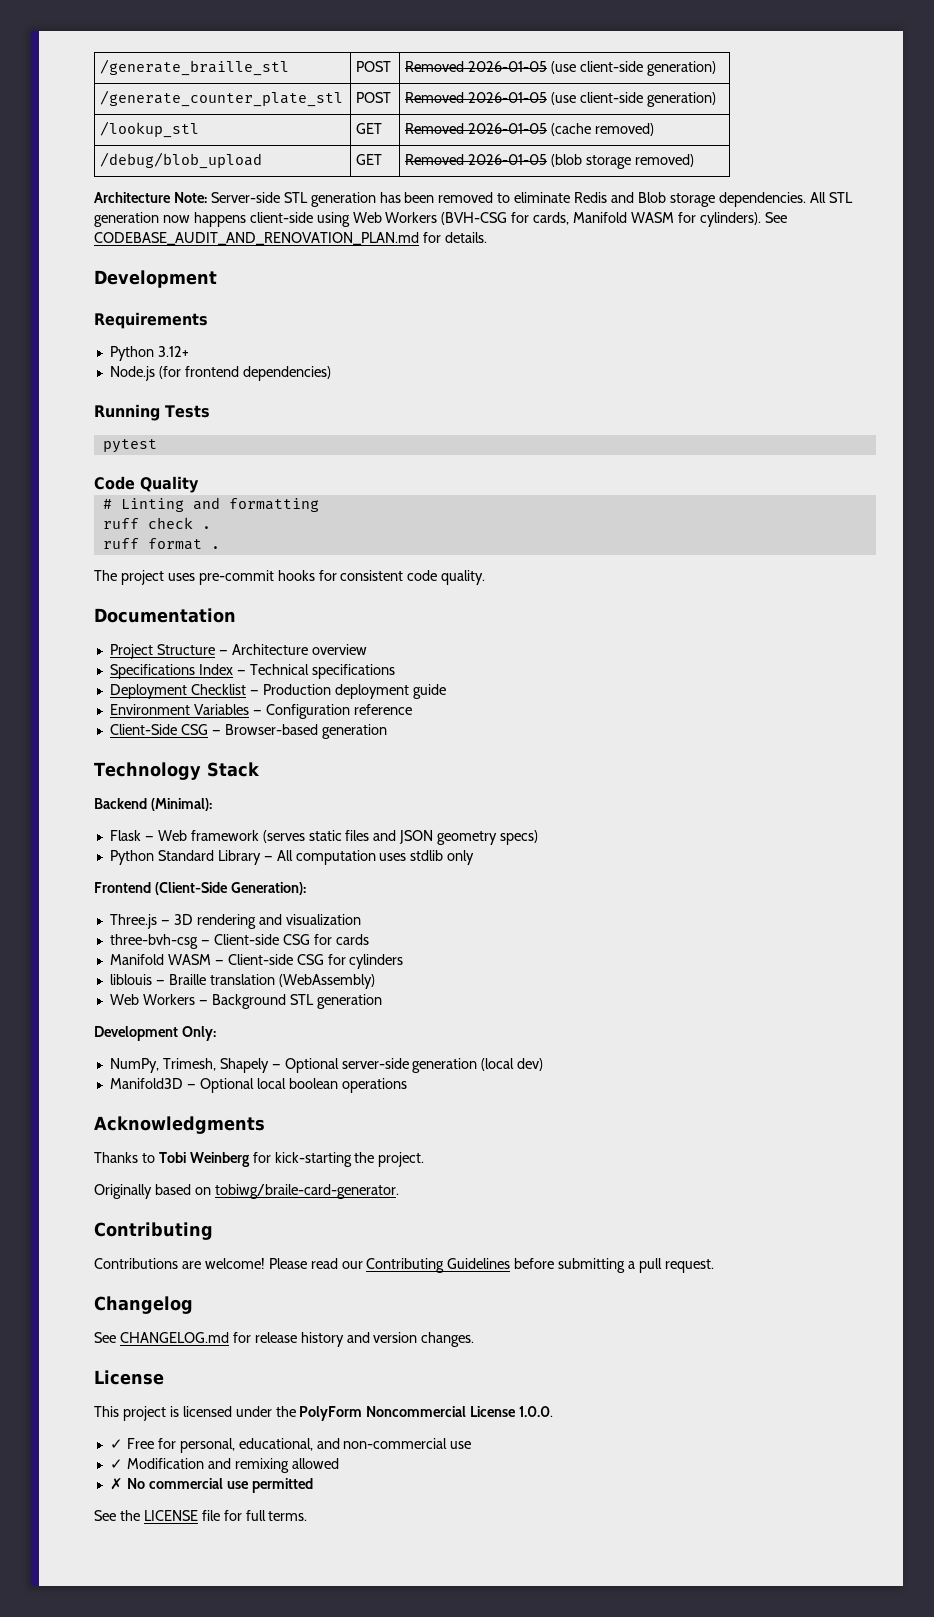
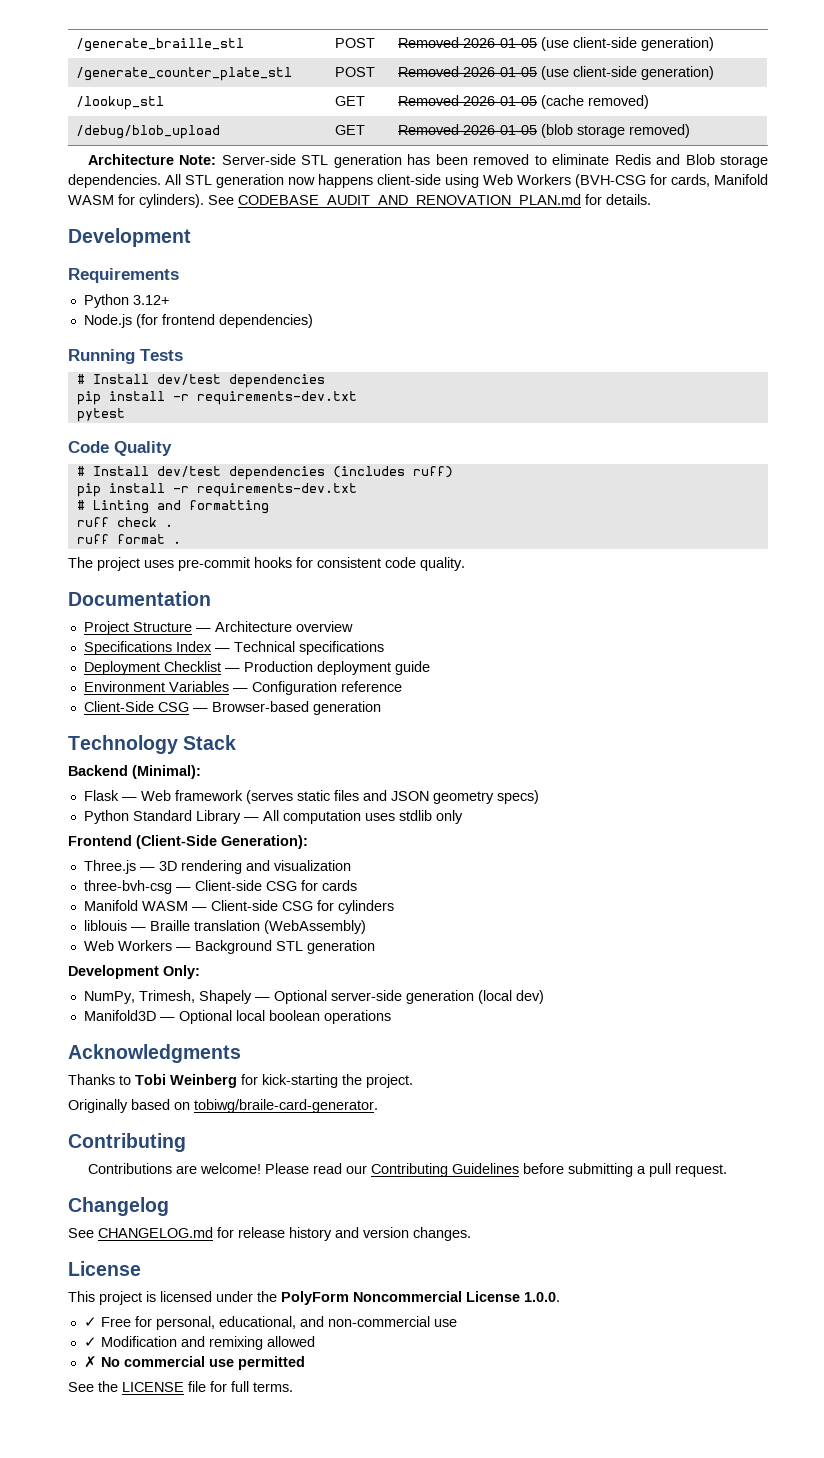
  Running Tests
+ # Install dev/test dependencies
+ pip install -r requirements-dev.txt
  pytest
  Code Quality
+ # Install dev/test dependencies (includes ruff)
+ pip install -r requirements-dev.txt

